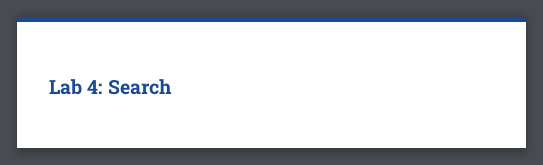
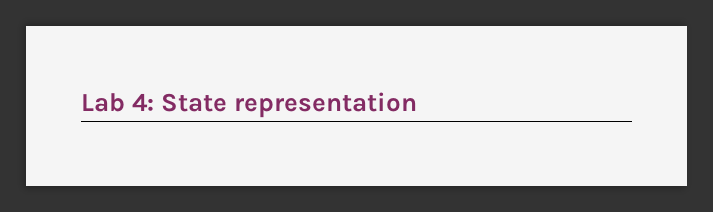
- Lab 4: Search
+ Lab 4: State representation

